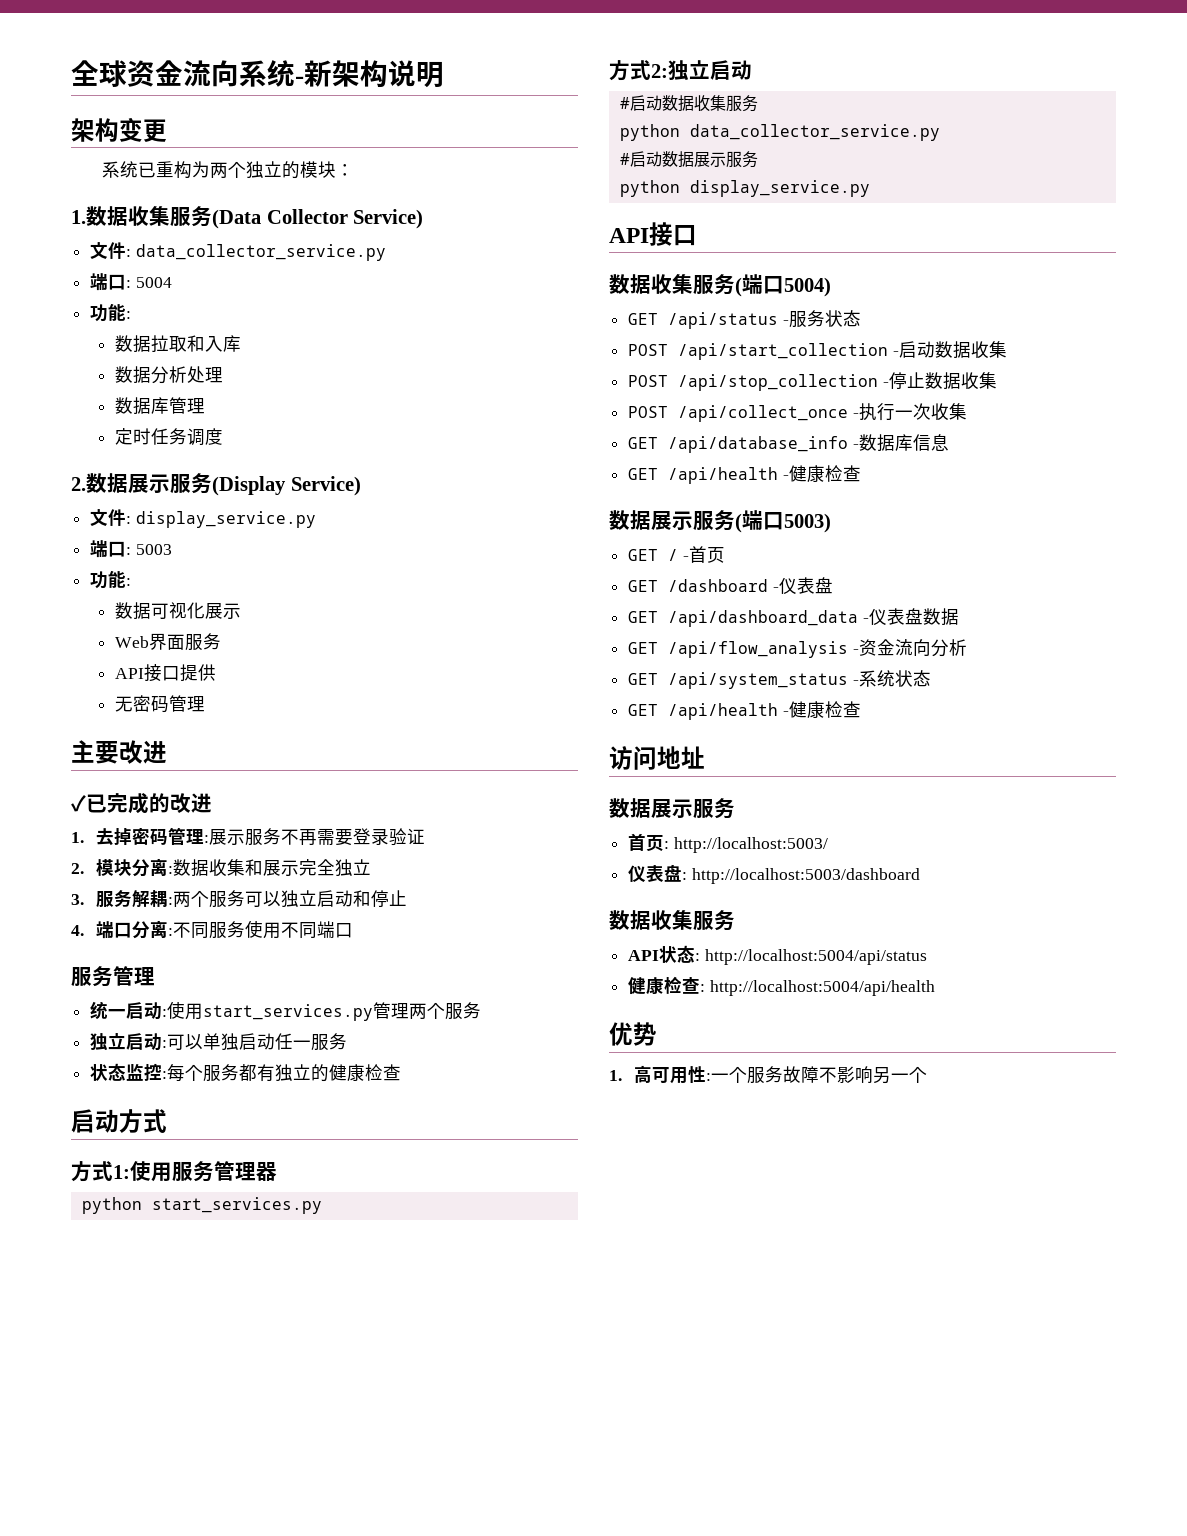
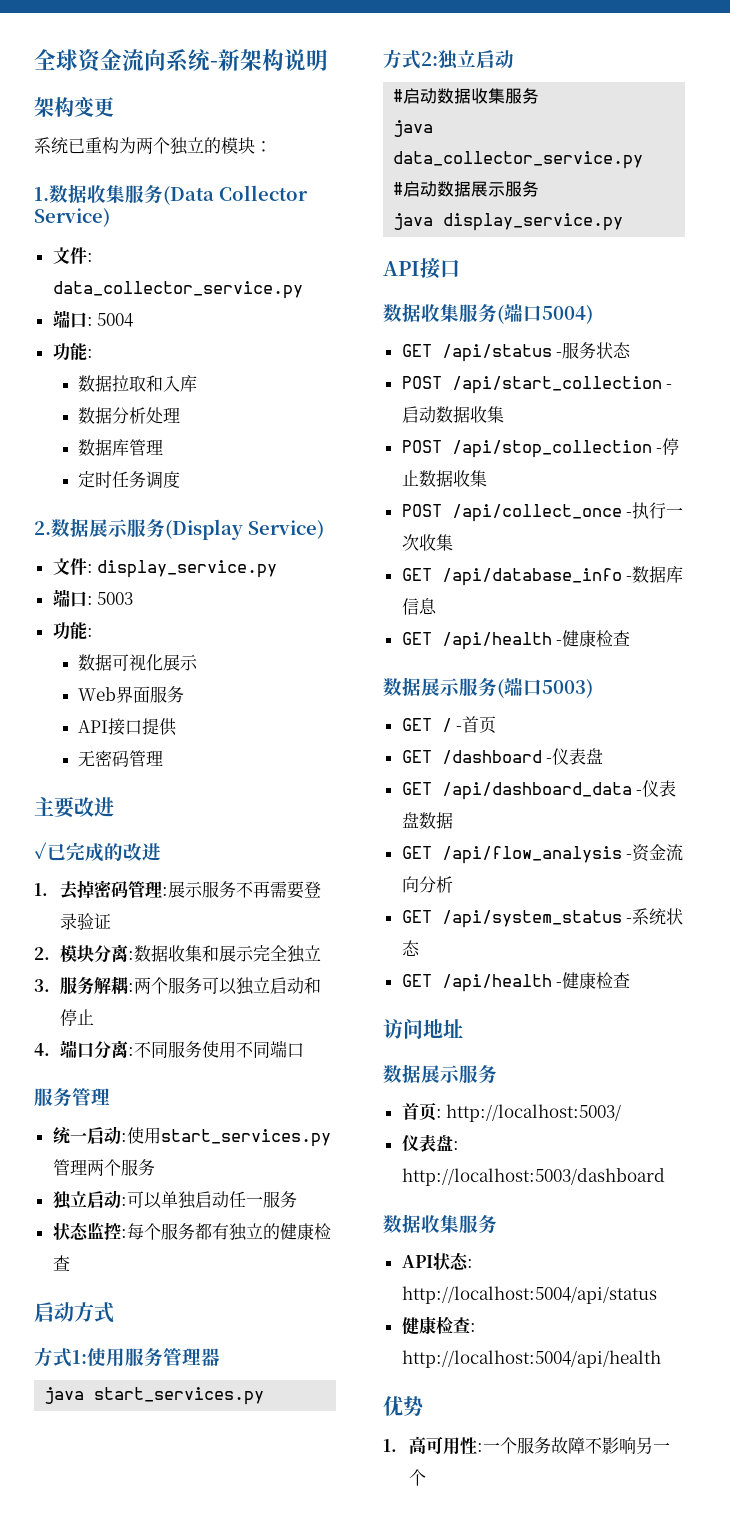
- python start_services.py
+ java start_services.py
- python data_collector_service.py
+ java data_collector_service.py
- python display_service.py
+ java display_service.py

